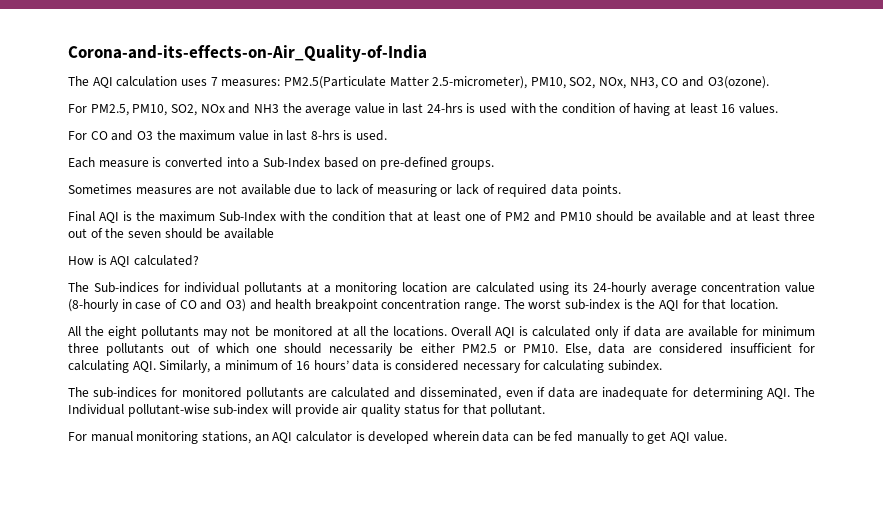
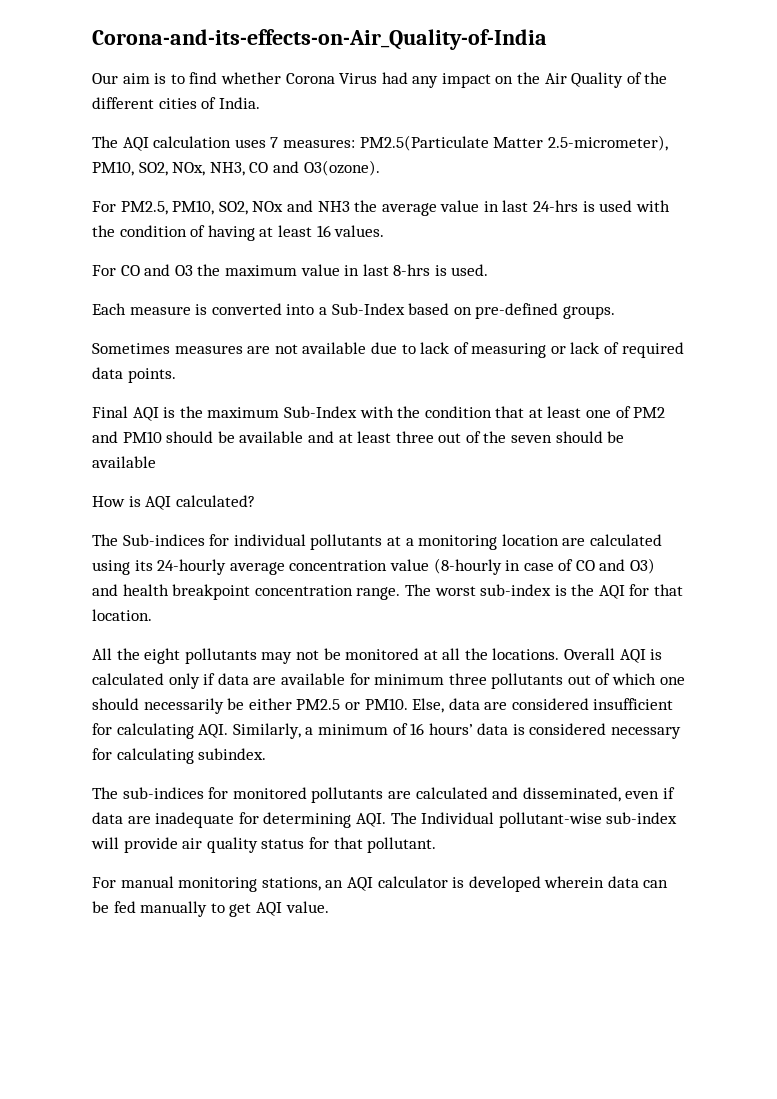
+ Our aim is to find whether Corona Virus had any impact on the Air Quality of the different cities of India.

